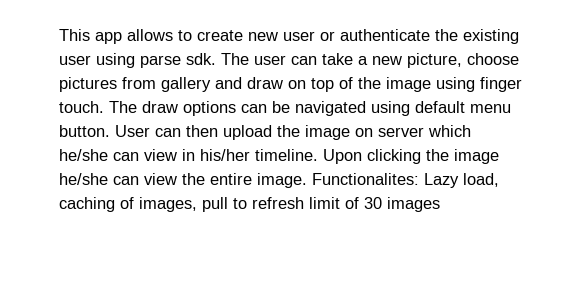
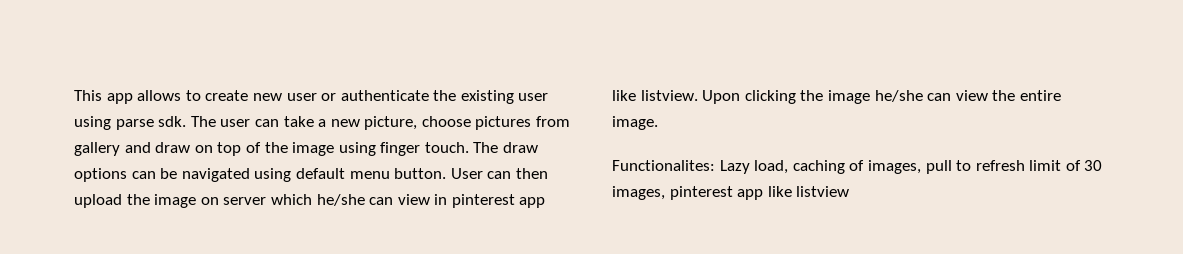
- User can then upload the image on server which he/she can view in his/her timeline.
+ User can then upload the image on server which he/she can view in pinterest app like listview.
- Upon clicking the image he/she can view the entire image. Functionalites: Lazy load, caching of images, pull to refresh limit of 30 images
+ Upon clicking the image he/she can view the entire image.
+ Functionalites: Lazy load, caching of images, pull to refresh limit of 30 images, pinterest app like listview

